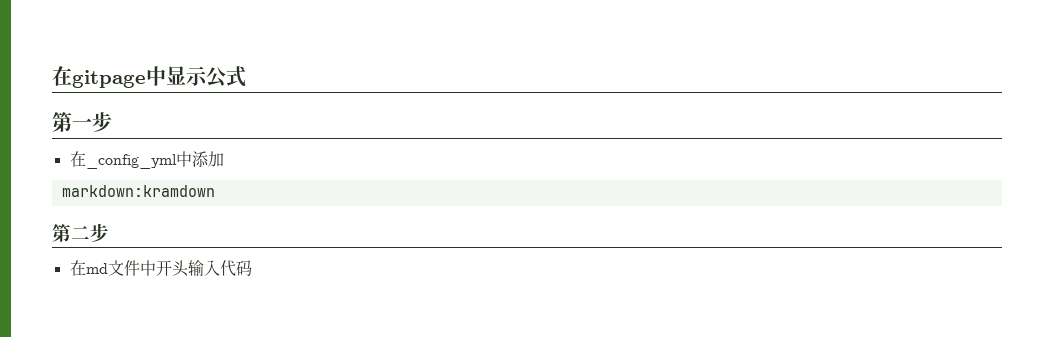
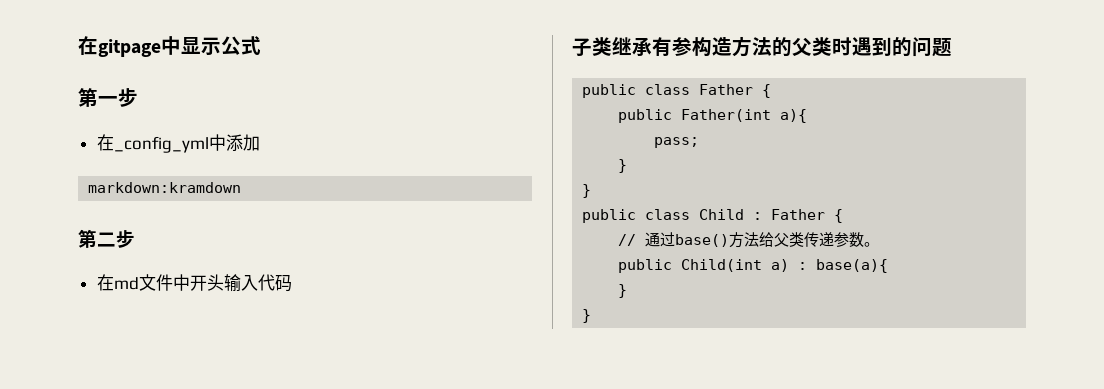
+ 子类继承有参构造方法的父类时遇到的问题
+ public class Father {
+ public Father(int a){
+ pass;
+ }
+ }
+ public class Child : Father {
+ // 通过base()方法给父类传递参数。
+ public Child(int a) : base(a){
+ }
+ }

